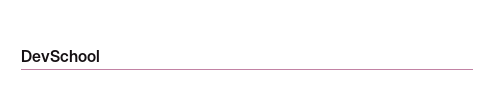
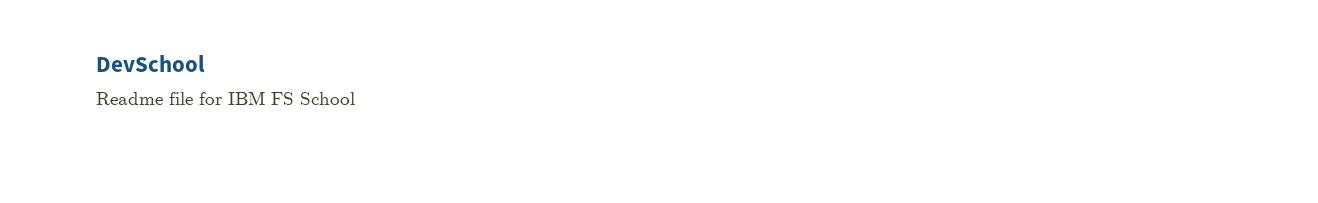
+ Readme file for IBM FS School

